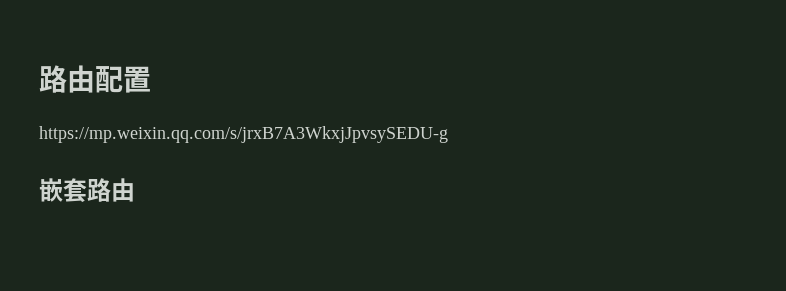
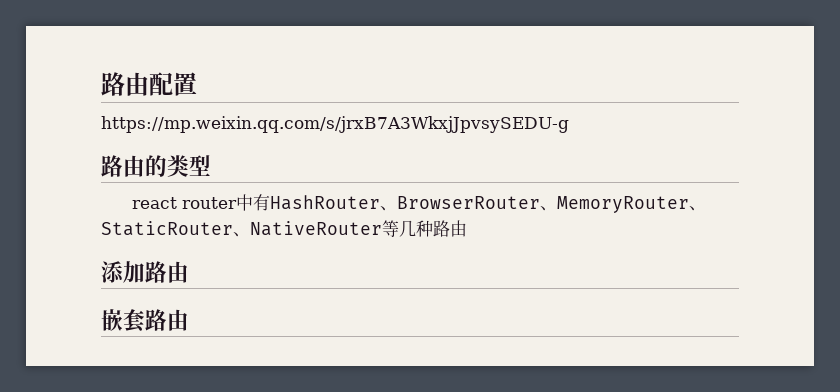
+ 路由的类型
+ react router中有HashRouter、BrowserRouter、MemoryRouter、StaticRouter、NativeRouter等几种路由
+ 添加路由

